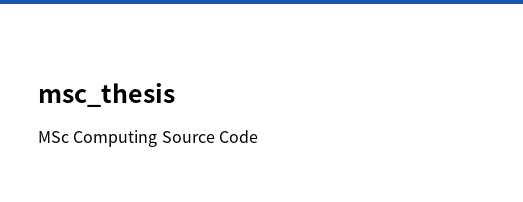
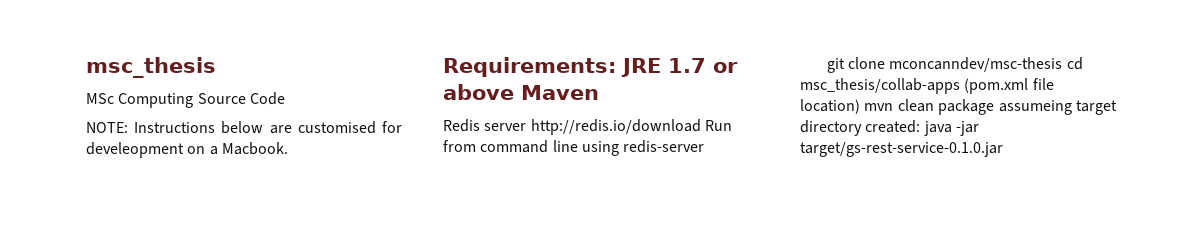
+ NOTE: Instructions below are customised for develeopment on a Macbook.
+ Requirements: JRE 1.7 or above Maven
+ Redis server http://redis.io/download Run from command line using redis-server
+ git clone mconcanndev/msc-thesis cd msc_thesis/collab-apps (pom.xml file location) mvn clean package assumeing target directory created: java -jar target/gs-rest-service-0.1.0.jar

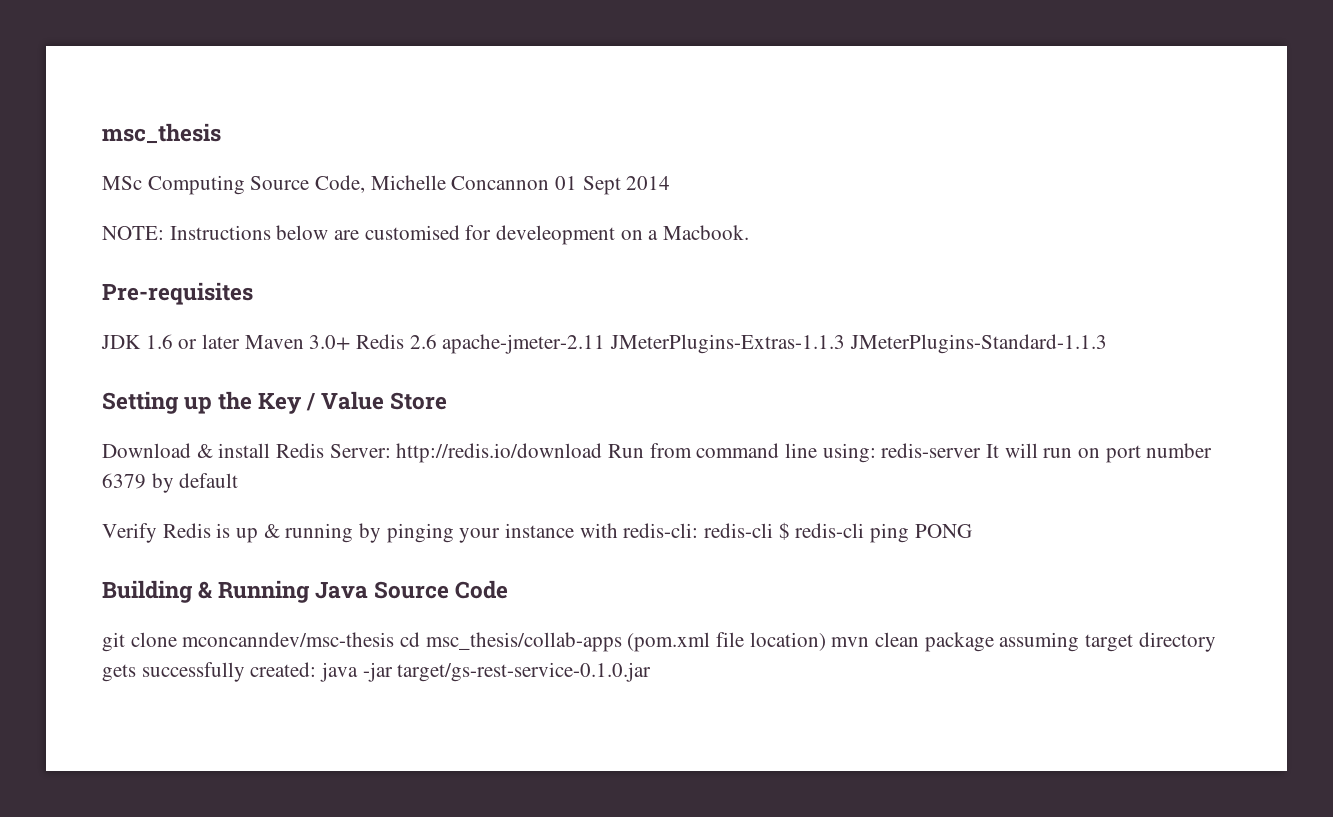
- MSc Computing Source Code
+ MSc Computing Source Code, Michelle Concannon 01 Sept 2014
- Requirements: JRE 1.7 or above Maven
- Redis server http://redis.io/download Run from command line using redis-server
+ Pre-requisites
+ JDK 1.6 or later Maven 3.0+ Redis 2.6 apache-jmeter-2.11 JMeterPlugins-Extras-1.1.3 JMeterPlugins-Standard-1.1.3
+ Setting up the Key / Value Store
+ Download & install Redis Server: http://redis.io/download Run from command line using: redis-server It will run on port number 6379 by default
+ Verify Redis is up & running by pinging your instance with redis-cli: redis-cli $ redis-cli ping PONG
+ Building & Running Java Source Code
- git clone mconcanndev/msc-thesis cd msc_thesis/collab-apps (pom.xml file location) mvn clean package assumeing target directory created: java -jar target/gs-rest-service-0.1.0.jar
+ git clone mconcanndev/msc-thesis cd msc_thesis/collab-apps (pom.xml file location) mvn clean package assuming target directory gets successfully created: java -jar target/gs-rest-service-0.1.0.jar

